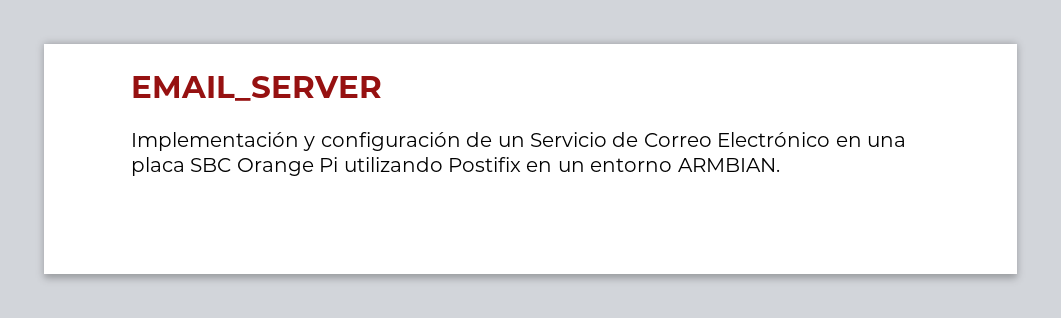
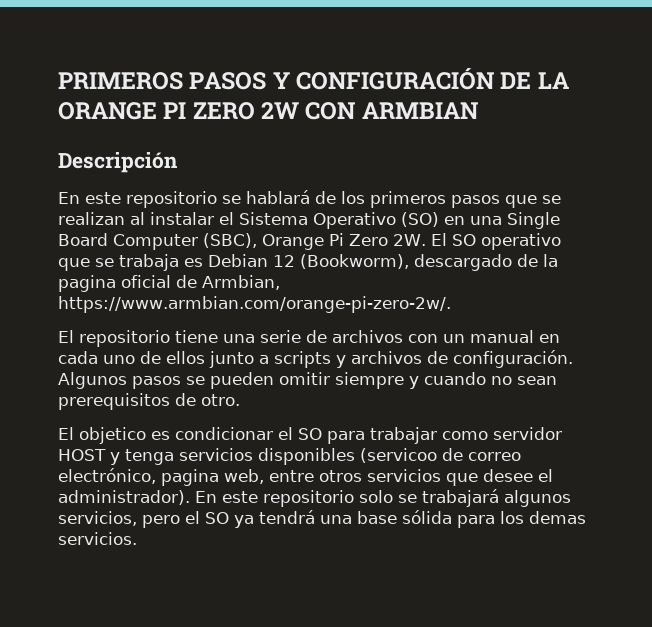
- EMAIL_SERVER
- Implementación y configuración de un Servicio de Correo Electrónico en una placa SBC Orange Pi utilizando Postifix en un entorno ARMBIAN.
+ PRIMEROS PASOS Y CONFIGURACIÓN DE LA ORANGE PI ZERO 2W CON ARMBIAN
+ Descripción
+ En este repositorio se hablará de los primeros pasos que se realizan al instalar el Sistema Operativo (SO) en una Single Board Computer (SBC), Orange Pi Zero 2W. El SO operativo que se trabaja es Debian 12 (Bookworm), descargado de la pagina oficial de Armbian, https://www.armbian.com/orange-pi-zero-2w/.
+ El repositorio tiene una serie de archivos con un manual en cada uno de ellos junto a scripts y archivos de configuración. Algunos pasos se pueden omitir siempre y cuando no sean prerequisitos de otro.
+ El objetico es condicionar el SO para trabajar como servidor HOST y tenga servicios disponibles (servicoo de correo electrónico, pagina web, entre otros servicios que desee el administrador). En este repositorio solo se trabajará algunos servicios, pero el SO ya tendrá una base sólida para los demas servicios.

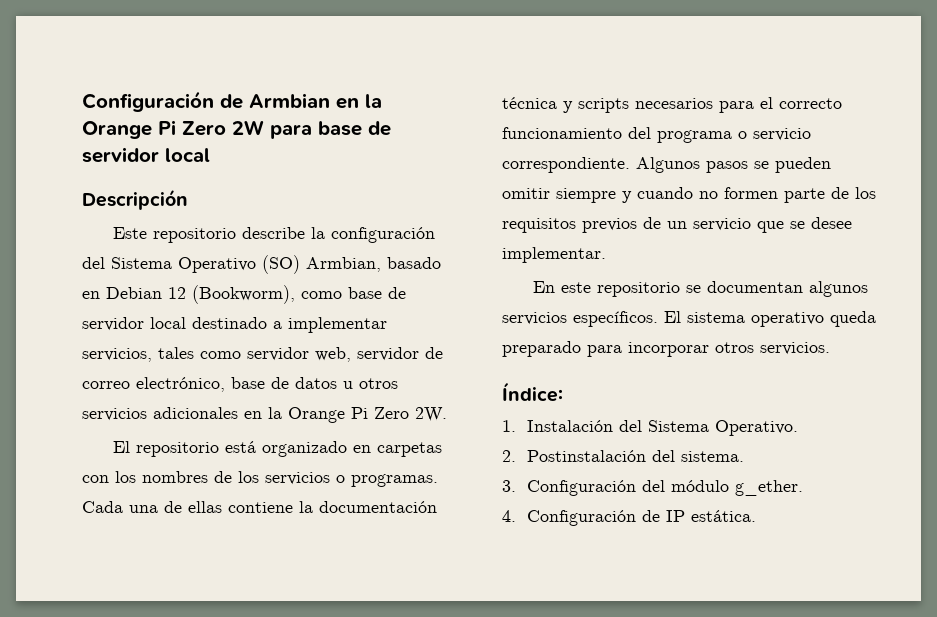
- PRIMEROS PASOS Y CONFIGURACIÓN DE LA ORANGE PI ZERO 2W CON ARMBIAN
+ Configuración de Armbian en la Orange Pi Zero 2W para base de servidor local
  Descripción
- En este repositorio se hablará de los primeros pasos que se realizan al instalar el Sistema Operativo (SO) en una Single Board Computer (SBC), Orange Pi Zero 2W. El SO operativo que se trabaja es Debian 12 (Bookworm), descargado de la pagina oficial de Armbian, https://www.armbian.com/orange-pi-zero-2w/.
- El repositorio tiene una serie de archivos con un manual en cada uno de ellos junto a scripts y archivos de configuración.
+ Este repositorio describe la configuración del Sistema Operativo (SO) Armbian, basado en Debian 12 (Bookworm), como base de servidor local destinado a implementar servicios, tales como servidor web, servidor de correo electrónico, base de datos u otros servicios adicionales en la Orange Pi Zero 2W.
+ El repositorio está organizado en carpetas con los nombres de los servicios o programas. Cada una de ellas contiene la documentación técnica y scripts necesarios para el correcto funcionamiento del programa o servicio correspondiente.
- Algunos pasos se pueden omitir siempre y cuando no sean prerequisitos de otro.
- El objetico es condicionar el SO para trabajar como servidor HOST y tenga servicios disponibles (servicoo de correo electrónico, pagina web, entre otros servicios que desee el administrador). En este repositorio solo se trabajará algunos servicios, pero el SO ya tendrá una base sólida para los demas servicios.
+ Algunos pasos se pueden omitir siempre y cuando no formen parte de los requisitos previos de un servicio que se desee implementar.
+ En este repositorio se documentan algunos servicios específicos. El sistema operativo queda preparado para incorporar otros servicios.
+ Índice:
+ 1. Instalación del Sistema Operativo.
+ 2. Postinstalación del sistema.
+ 3. Configuración del módulo g_ether.
+ 4. Configuración de IP estática.

